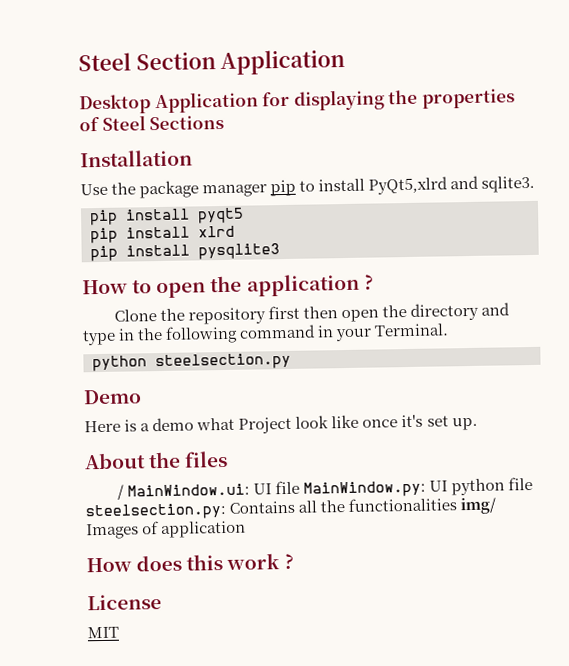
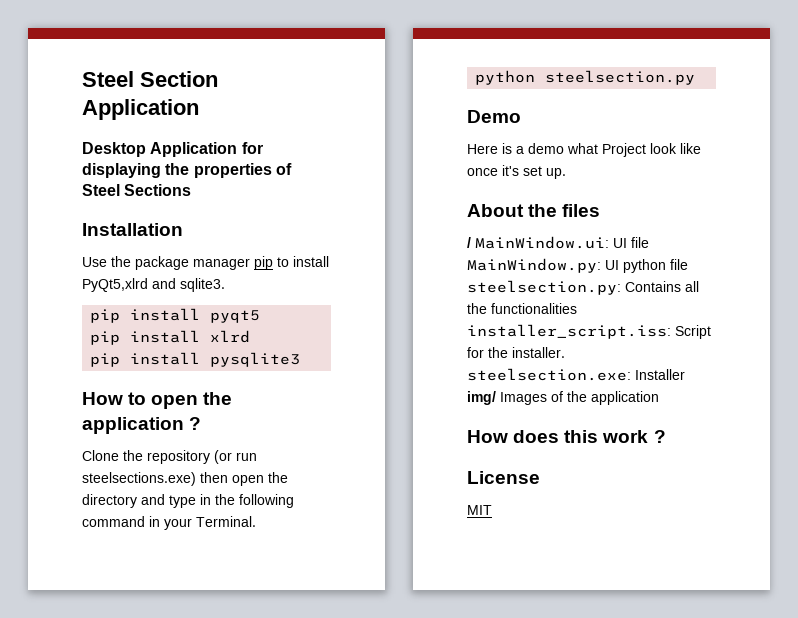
- Clone the repository first then open the directory and type in the following command in your Terminal.
+ Clone the repository (or run steelsections.exe) then open the directory and type in the following command in your Terminal.
- / MainWindow.ui: UI file MainWindow.py: UI python file steelsection.py: Contains all the functionalities img/ Images of application
+ / MainWindow.ui: UI file MainWindow.py: UI python file steelsection.py: Contains all the functionalities installer_script.iss: Script for the installer. steelsection.exe: Installer img/ Images of the application

